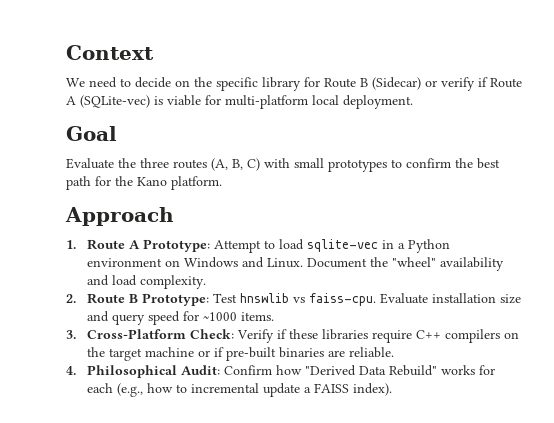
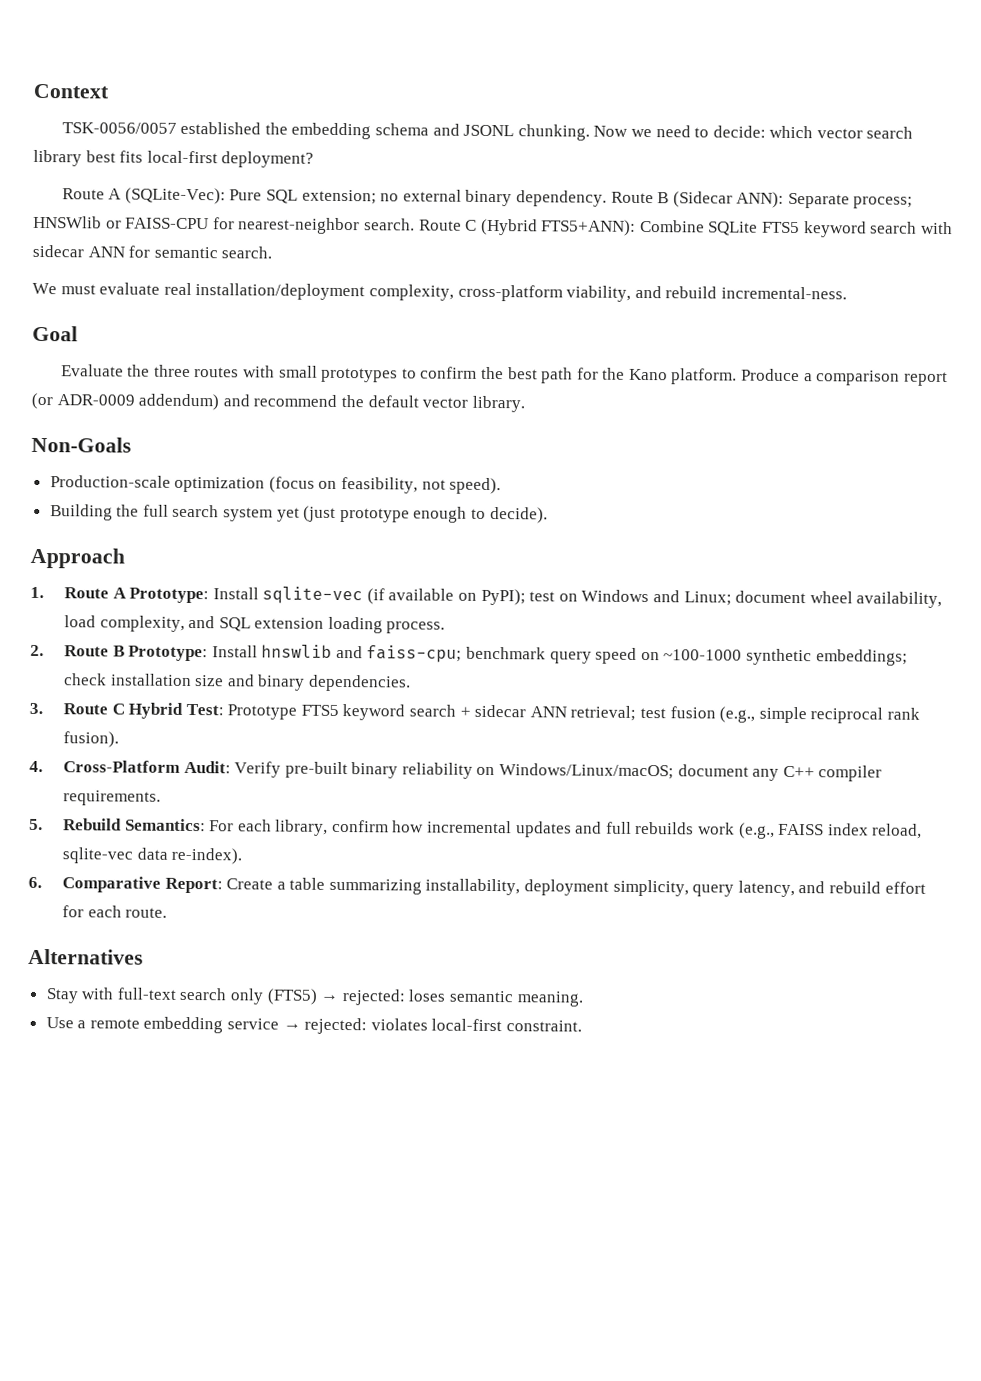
- We need to decide on the specific library for Route B (Sidecar) or verify if Route A (SQLite-vec) is viable for multi-platform local deployment.
+ TSK-0056/0057 established the embedding schema and JSONL chunking. Now we need to decide: which vector search library best fits local-first deployment?
+ Route A (SQLite-Vec): Pure SQL extension; no external binary dependency. Route B (Sidecar ANN): Separate process; HNSWlib or FAISS-CPU for nearest-neighbor search. Route C (Hybrid FTS5+ANN): Combine SQLite FTS5 keyword search with sidecar ANN for semantic search.
+ We must evaluate real installation/deployment complexity, cross-platform viability, and rebuild incremental-ness.
- Evaluate the three routes (A, B, C) with small prototypes to confirm the best path for the Kano platform.
+ Evaluate the three routes with small prototypes to confirm the best path for the Kano platform. Produce a comparison report (or ADR-0009 addendum) and recommend the default vector library.
+ Non-Goals
+ Production-scale optimization (focus on feasibility, not speed).
+ Building the full search system yet (just prototype enough to decide).
- 1. Route A Prototype: Attempt to load sqlite-vec in a Python environment on Windows and Linux. Document the "wheel" availability and load complexity.
- 2. Route B Prototype: Test hnswlib vs faiss-cpu. Evaluate installation size and query speed for ~1000 items.
- 3. Cross-Platform Check: Verify if these libraries require C++ compilers on the target machine or if pre-built binaries are reliable.
- 4. Philosophical Audit: Confirm how "Derived Data Rebuild" works for each (e.g., how to incremental update a FAISS index).
+ 1. Route A Prototype: Install sqlite-vec (if available on PyPI); test on Windows and Linux; document wheel availability, load complexity, and SQL extension loading process.
+ 2. Route B Prototype: Install hnswlib and faiss-cpu; benchmark query speed on ~100-1000 synthetic embeddings; check installation size and binary dependencies.
+ 3. Route C Hybrid Test: Prototype FTS5 keyword search + sidecar ANN retrieval; test fusion (e.g., simple reciprocal rank fusion).
+ 4. Cross-Platform Audit: Verify pre-built binary reliability on Windows/Linux/macOS; document any C++ compiler requirements.
+ 5. Rebuild Semantics: For each library, confirm how incremental updates and full rebuilds work (e.g., FAISS index reload, sqlite-vec data re-index).
+ 6. Comparative Report: Create a table summarizing installability, deployment simplicity, query latency, and rebuild effort for each route.
+ Alternatives
+ Stay with full-text search only (FTS5) → rejected: loses semantic meaning.
+ Use a remote embedding service → rejected: violates local-first constraint.

